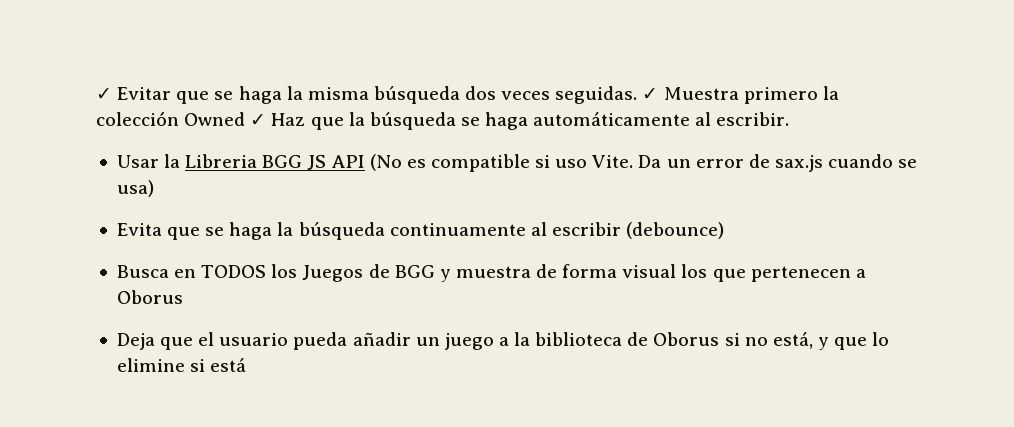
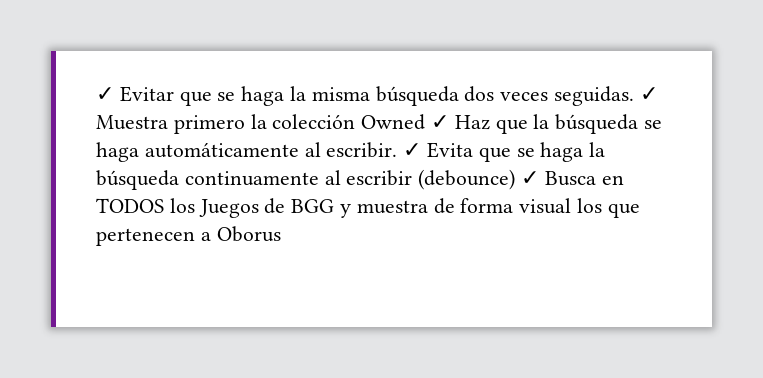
- ✓ Muestra primero la colección Owned ✓ Haz que la búsqueda se haga automáticamente al escribir.
- Usar la Libreria BGG JS API (No es compatible si uso Vite. Da un error de sax.js cuando se usa)
- Evita que se haga la búsqueda continuamente al escribir (debounce)
- Busca en TODOS los Juegos de BGG y muestra de forma visual los que pertenecen a Oborus
+ ✓ Muestra primero la colección Owned ✓ Haz que la búsqueda se haga automáticamente al escribir. ✓ Evita que se haga la búsqueda continuamente al escribir (debounce) ✓ Busca en TODOS los Juegos de BGG y muestra de forma visual los que pertenecen a Oborus
- Deja que el usuario pueda añadir un juego a la biblioteca de Oborus si no está, y que lo elimine si está

